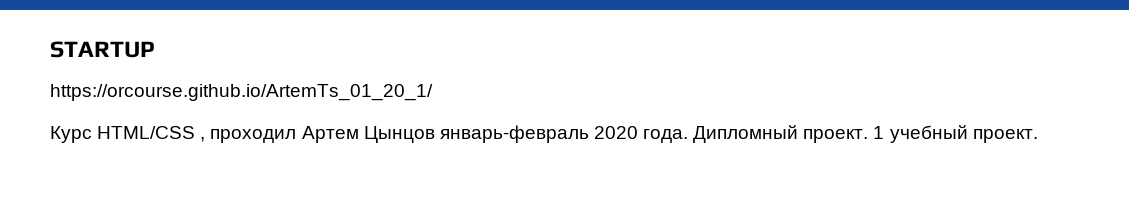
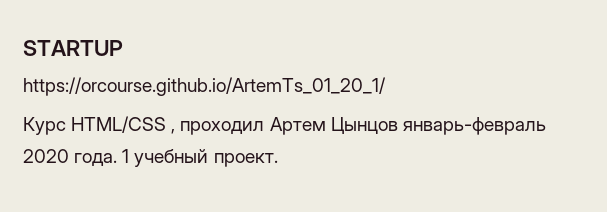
- Дипломный проект.

